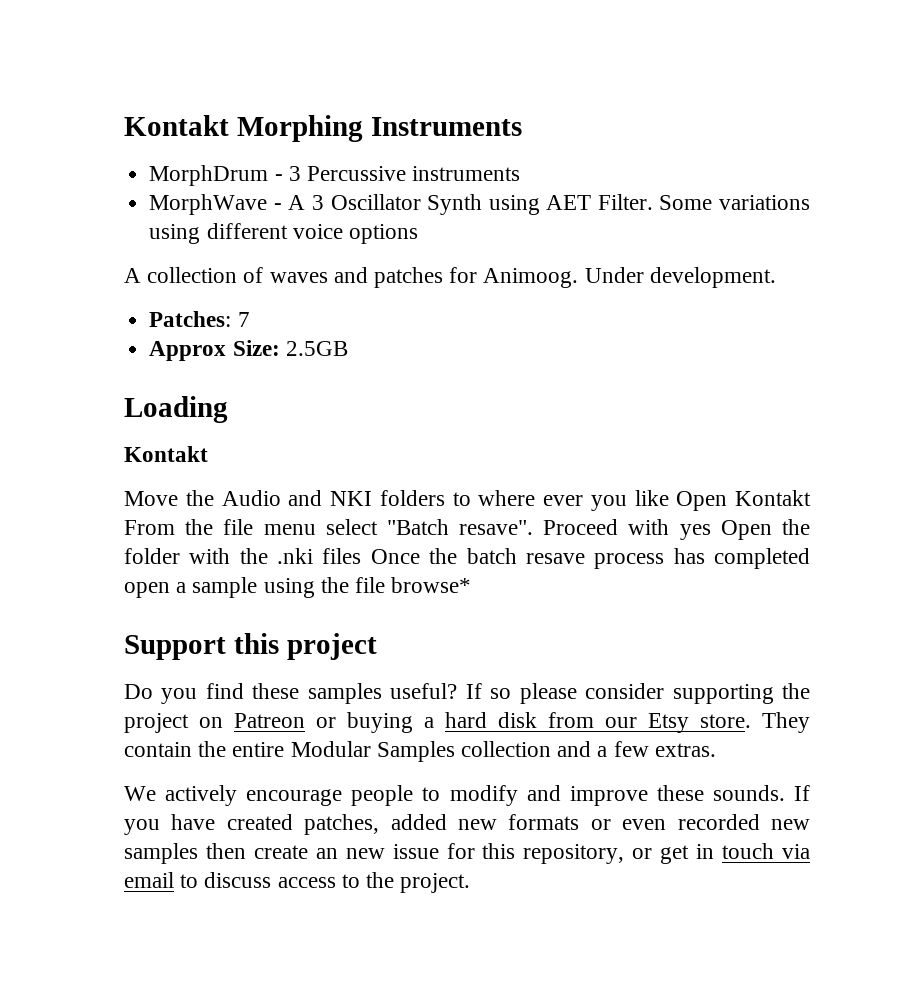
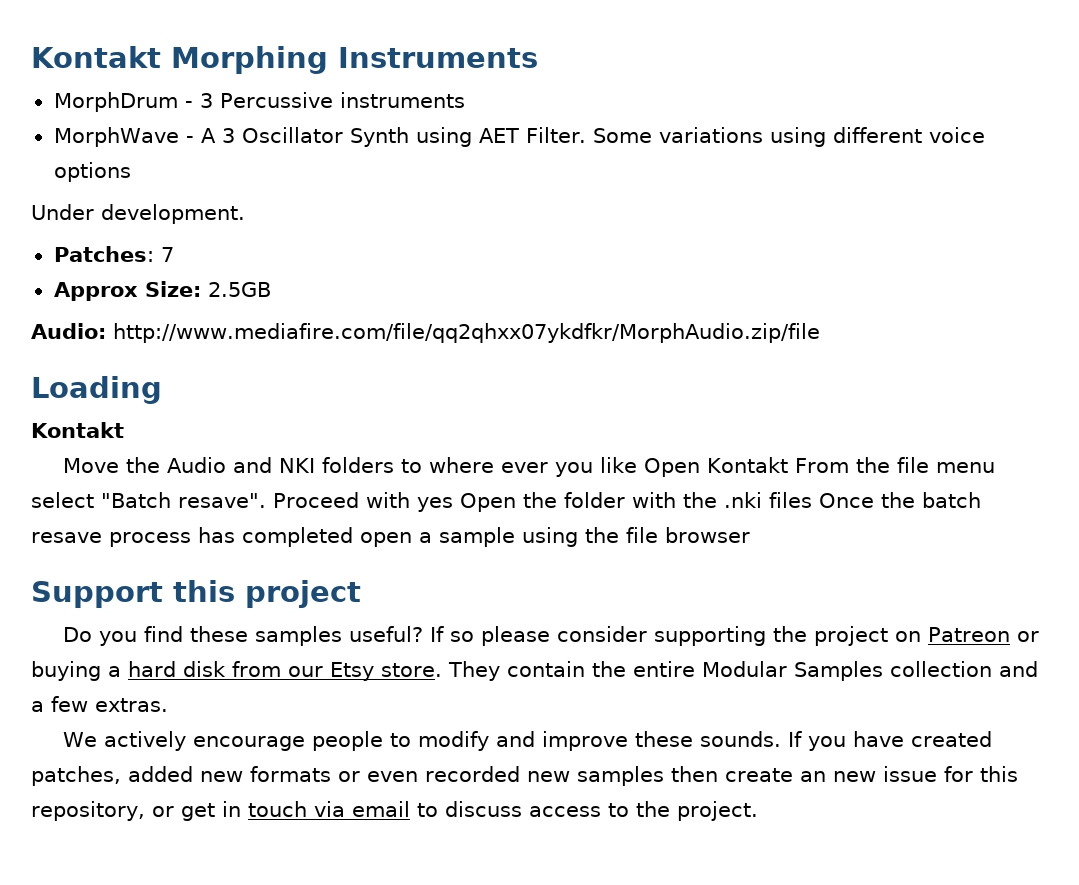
- A collection of waves and patches for Animoog.
+ Audio: http://www.mediafire.com/file/qq2qhxx07ykdfkr/MorphAudio.zip/file
- Proceed with yes Open the folder with the .nki files Once the batch resave process has completed open a sample using the file browse*
+ Proceed with yes Open the folder with the .nki files Once the batch resave process has completed open a sample using the file browser

